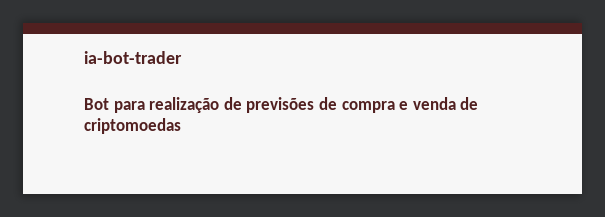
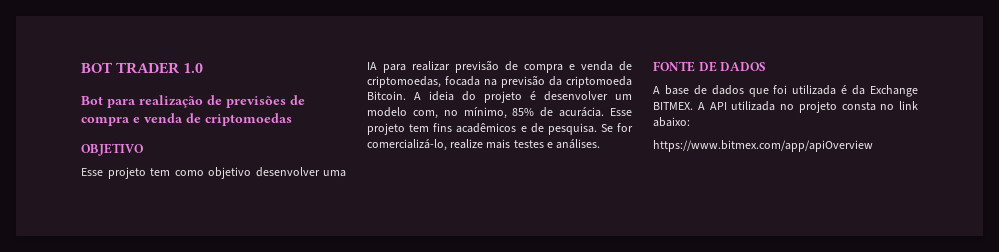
- ia-bot-trader
+ BOT TRADER 1.0
+ OBJETIVO
+ Esse projeto tem como objetivo desenvolver uma IA para realizar previsão de compra e venda de criptomoedas, focada na previsão da criptomoeda Bitcoin. A ideia do projeto é desenvolver um modelo com, no mínimo, 85% de acurácia. Esse projeto tem fins acadêmicos e de pesquisa. Se for comercializá-lo, realize mais testes e análises.
+ FONTE DE DADOS
+ A base de dados que foi utilizada é da Exchange BITMEX. A API utilizada no projeto consta no link abaixo:
+ https://www.bitmex.com/app/apiOverview

